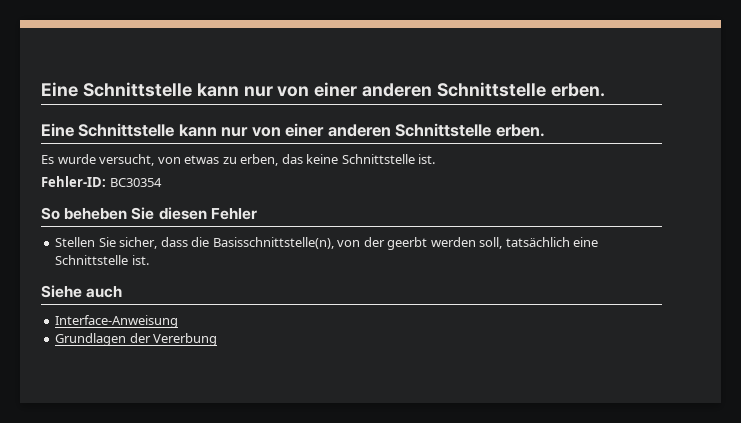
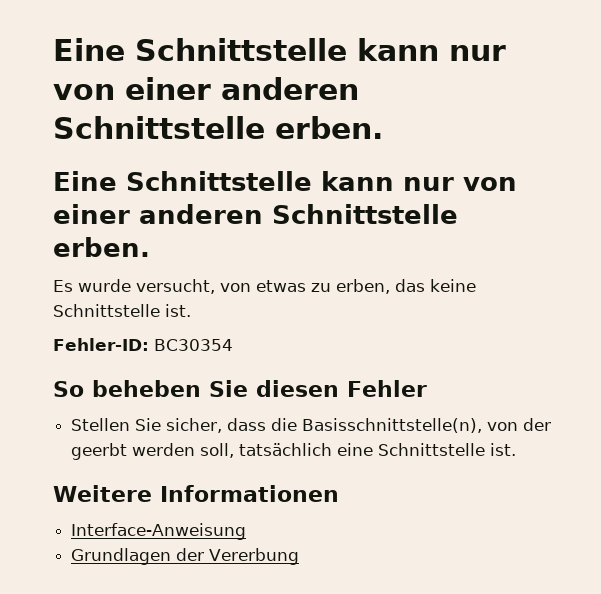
- Siehe auch
+ Weitere Informationen

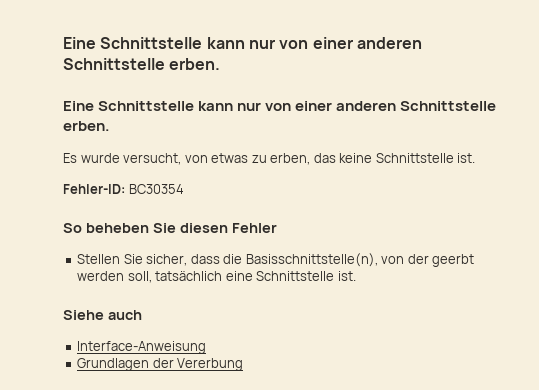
- Weitere Informationen
+ Siehe auch

